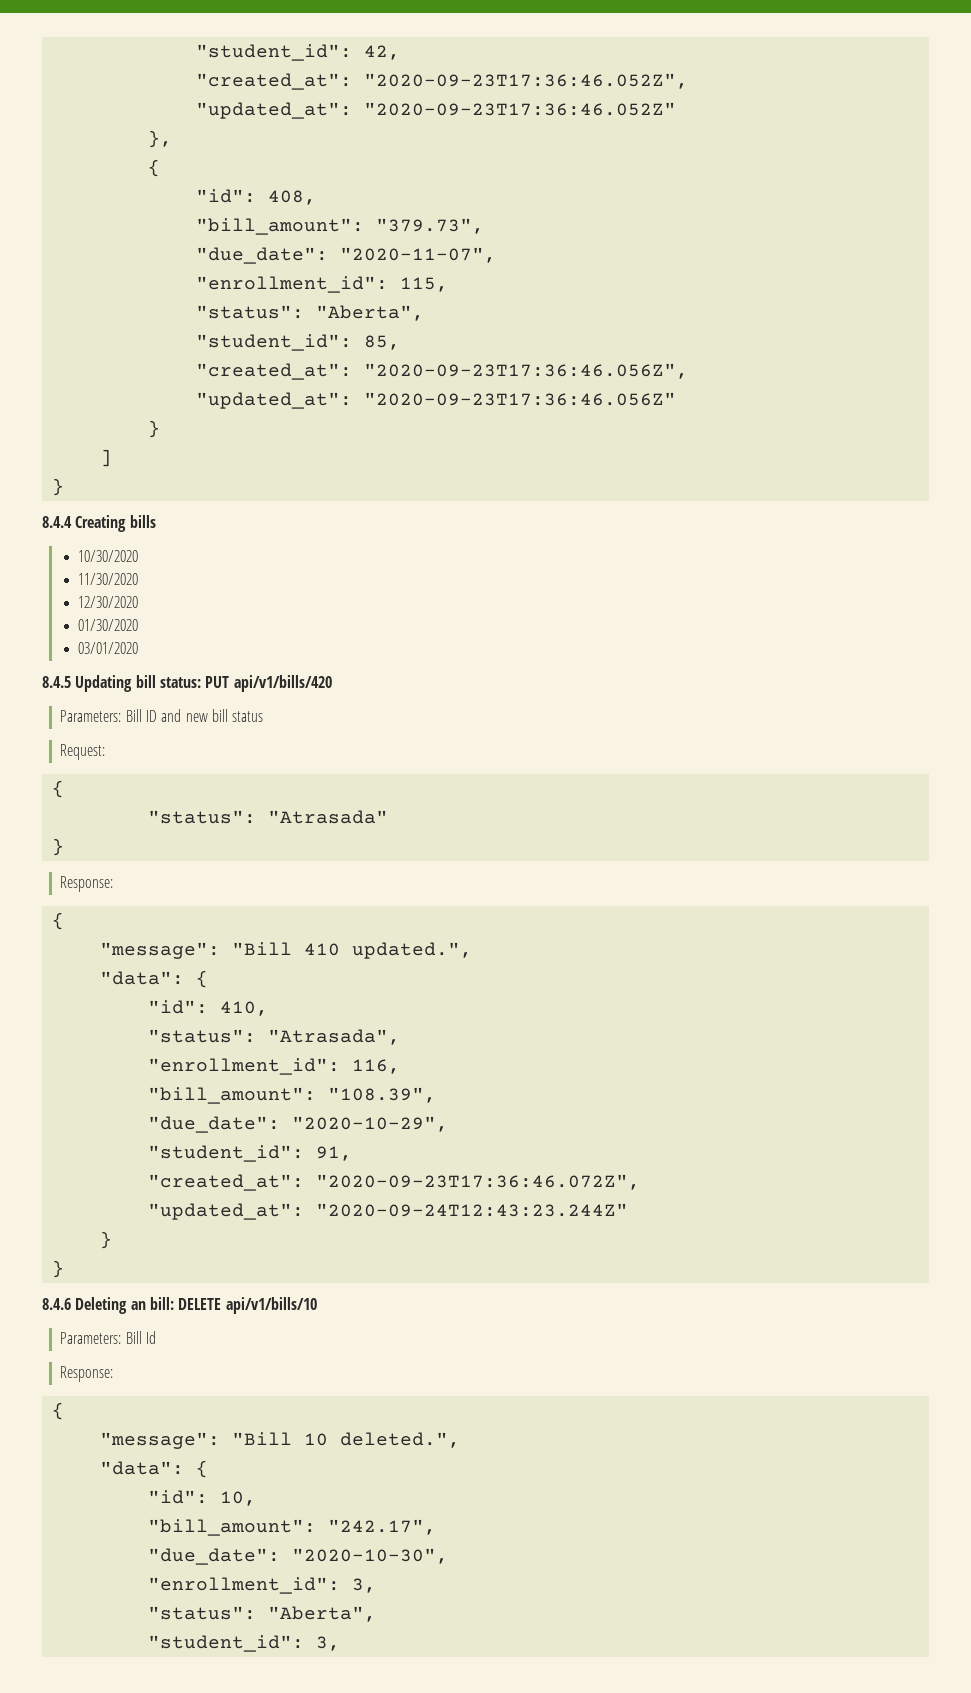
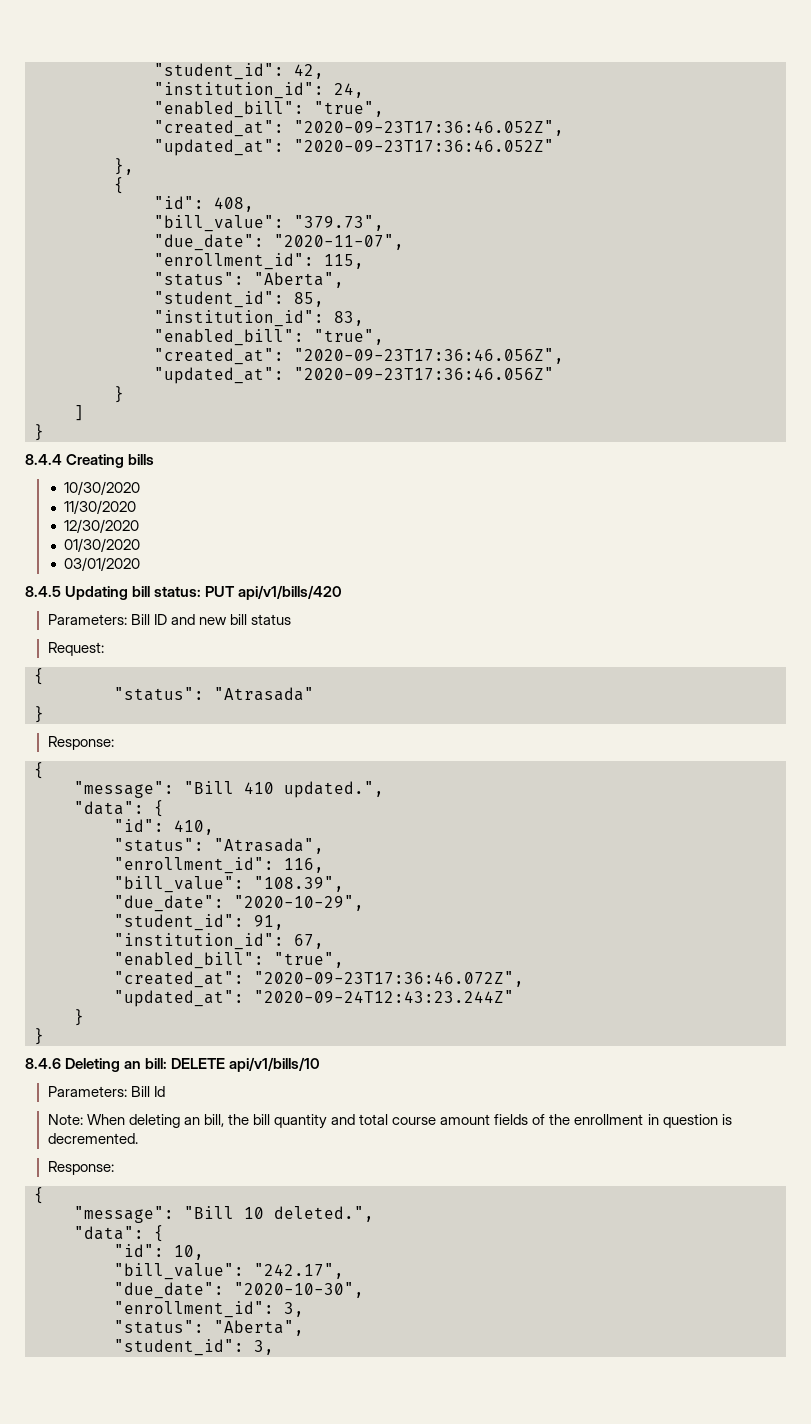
+ "institution_id": 24,
+ "enabled_bill": "true",
- "bill_amount": "379.73",
+ "bill_value": "379.73",
+ "institution_id": 83,
+ "enabled_bill": "true",
- "bill_amount": "108.39",
+ "bill_value": "108.39",
+ "institution_id": 67,
+ "enabled_bill": "true",
+ Note: When deleting an bill, the bill quantity and total course amount fields of the enrollment in question is decremented.
- "bill_amount": "242.17",
+ "bill_value": "242.17",

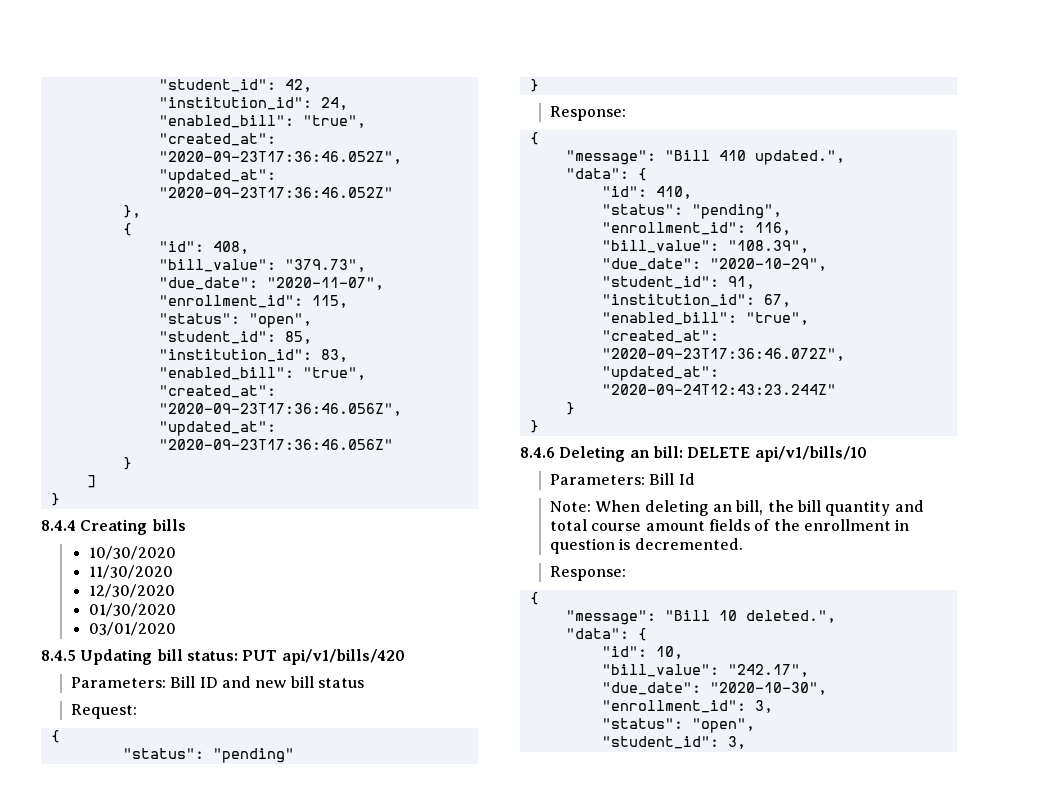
  "enrollment_id": 115,
- "status": "Aberta",
+ "status": "open",
- "status": "Atrasada"
+ "status": "pending"
- "status": "Atrasada",
+ "status": "pending",
  "enrollment_id": 3,
- "status": "Aberta",
+ "status": "open",

